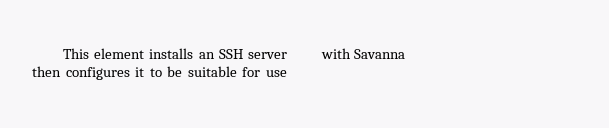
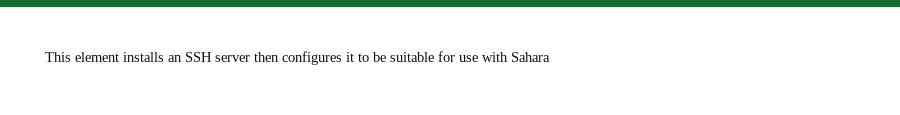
- This element installs an SSH server then configures it to be suitable for use with Savanna
+ This element installs an SSH server then configures it to be suitable for use with Sahara

